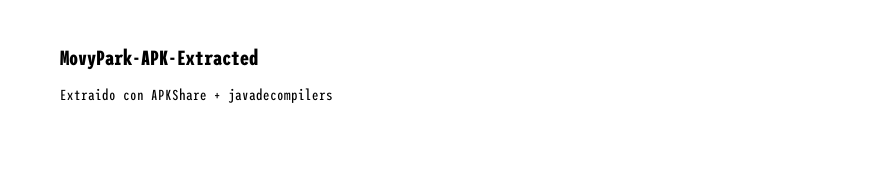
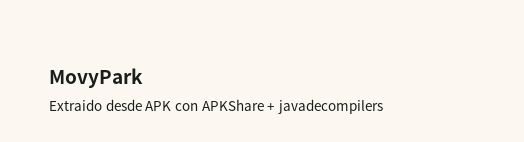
- MovyPark-APK-Extracted
+ MovyPark
- Extraido con APKShare + javadecompilers
+ Extraido desde APK con APKShare + javadecompilers

